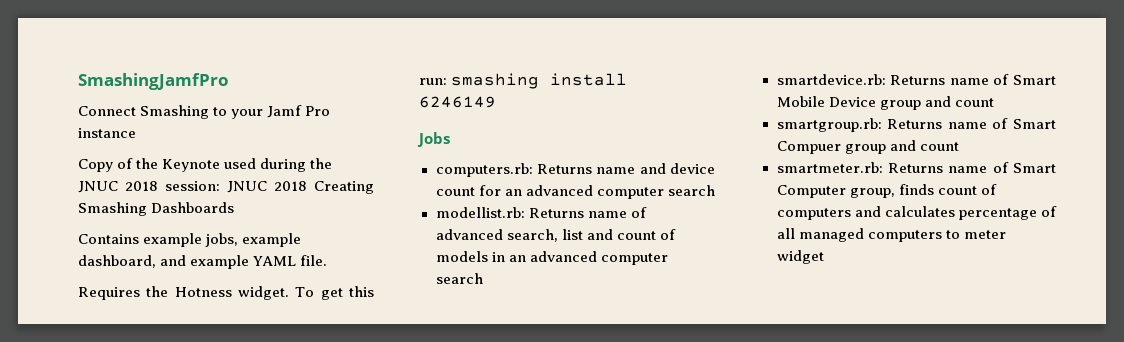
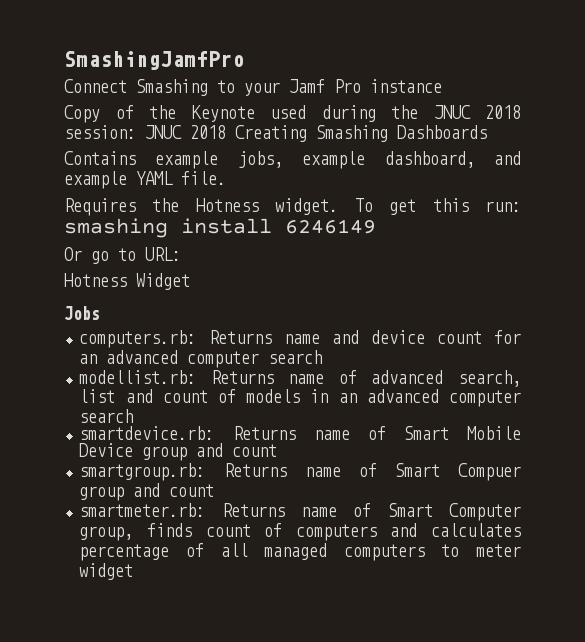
+ Or go to URL:
+ Hotness Widget

